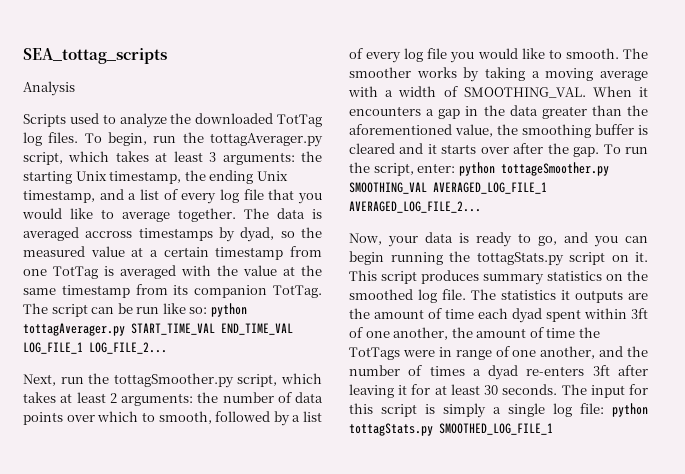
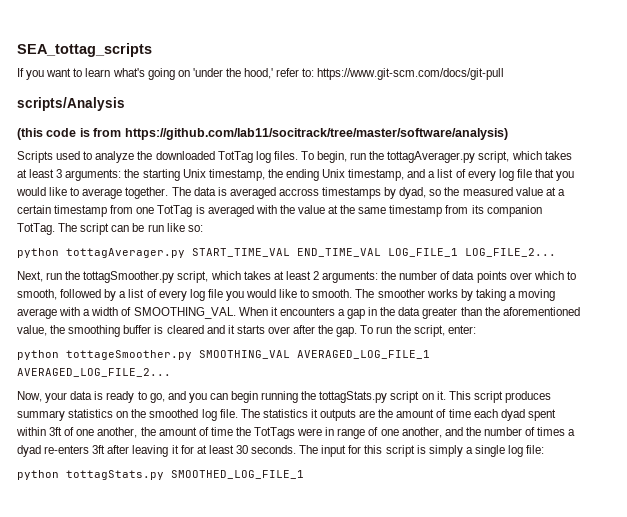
- Analysis
+ If you want to learn what's going on 'under the hood,' refer to: https://www.git-scm.com/docs/git-pull
+ scripts/Analysis
+ (this code is from https://github.com/lab11/socitrack/tree/master/software/analysis)
- The script can be run like so: python tottagAverager.py START_TIME_VAL END_TIME_VAL LOG_FILE_1 LOG_FILE_2...
+ The script can be run like so:
+ python tottagAverager.py START_TIME_VAL END_TIME_VAL LOG_FILE_1 LOG_FILE_2...
- To run the script, enter: python tottageSmoother.py SMOOTHING_VAL AVERAGED_LOG_FILE_1 AVERAGED_LOG_FILE_2...
+ To run the script, enter:
+ python tottageSmoother.py SMOOTHING_VAL AVERAGED_LOG_FILE_1 AVERAGED_LOG_FILE_2...
- The input for this script is simply a single log file: python tottagStats.py SMOOTHED_LOG_FILE_1
+ The input for this script is simply a single log file:
+ python tottagStats.py SMOOTHED_LOG_FILE_1

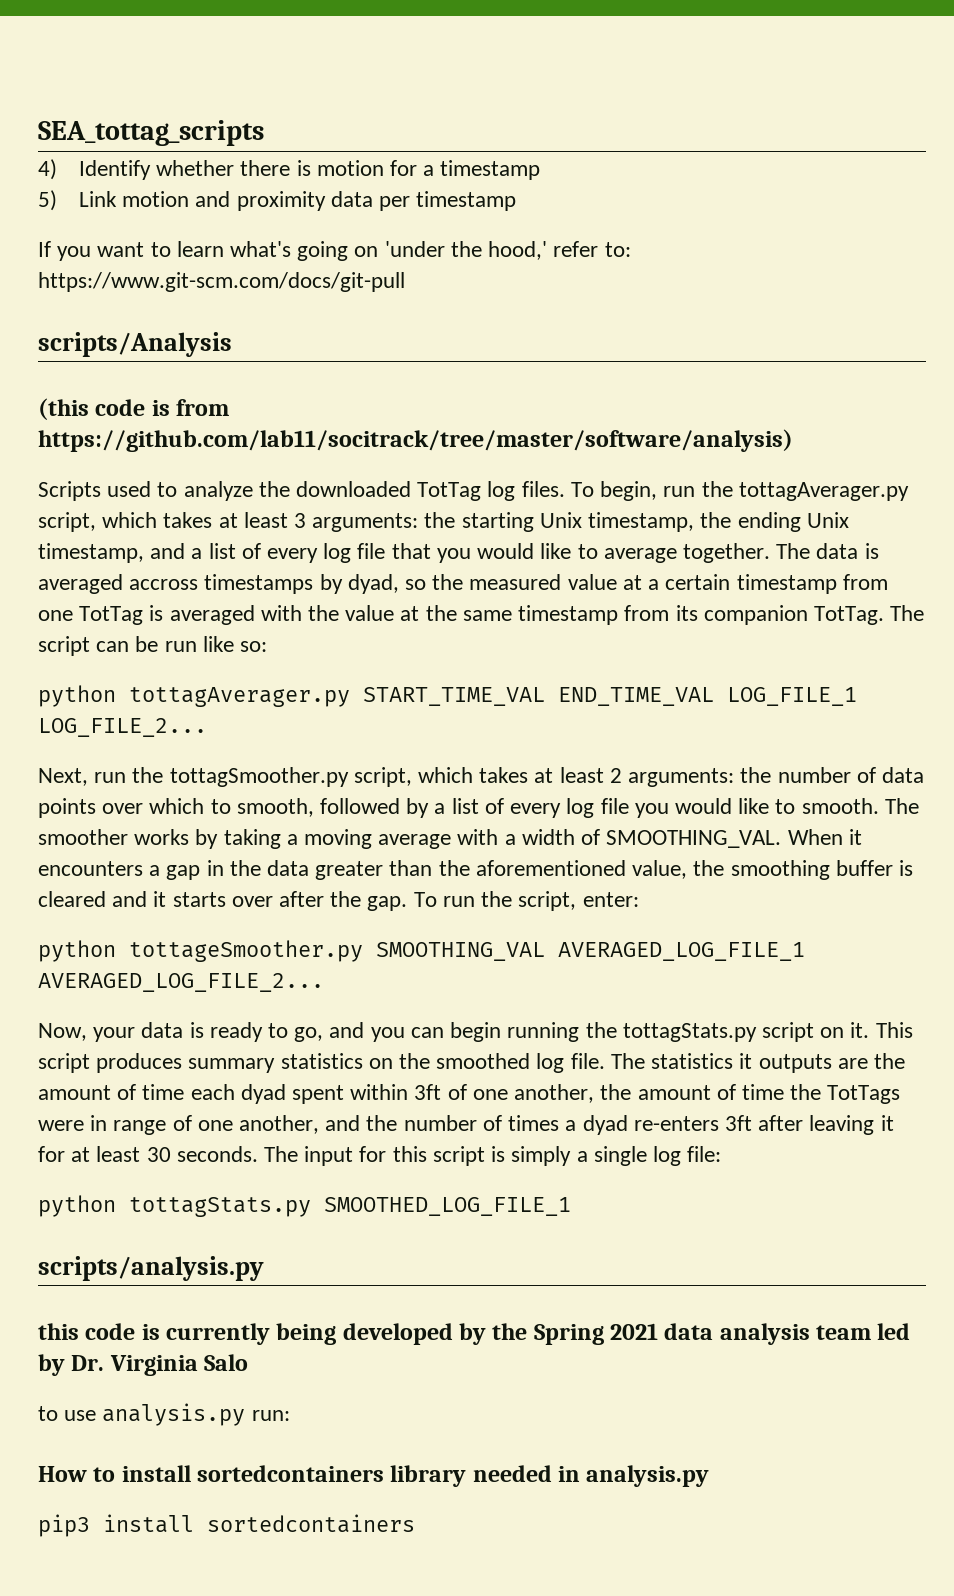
+ 4) Identify whether there is motion for a timestamp
+ 5) Link motion and proximity data per timestamp
+ scripts/analysis.py
+ this code is currently being developed by the Spring 2021 data analysis team led by Dr. Virginia Salo
+ to use analysis.py run:
+ How to install sortedcontainers library needed in analysis.py
+ pip3 install sortedcontainers

